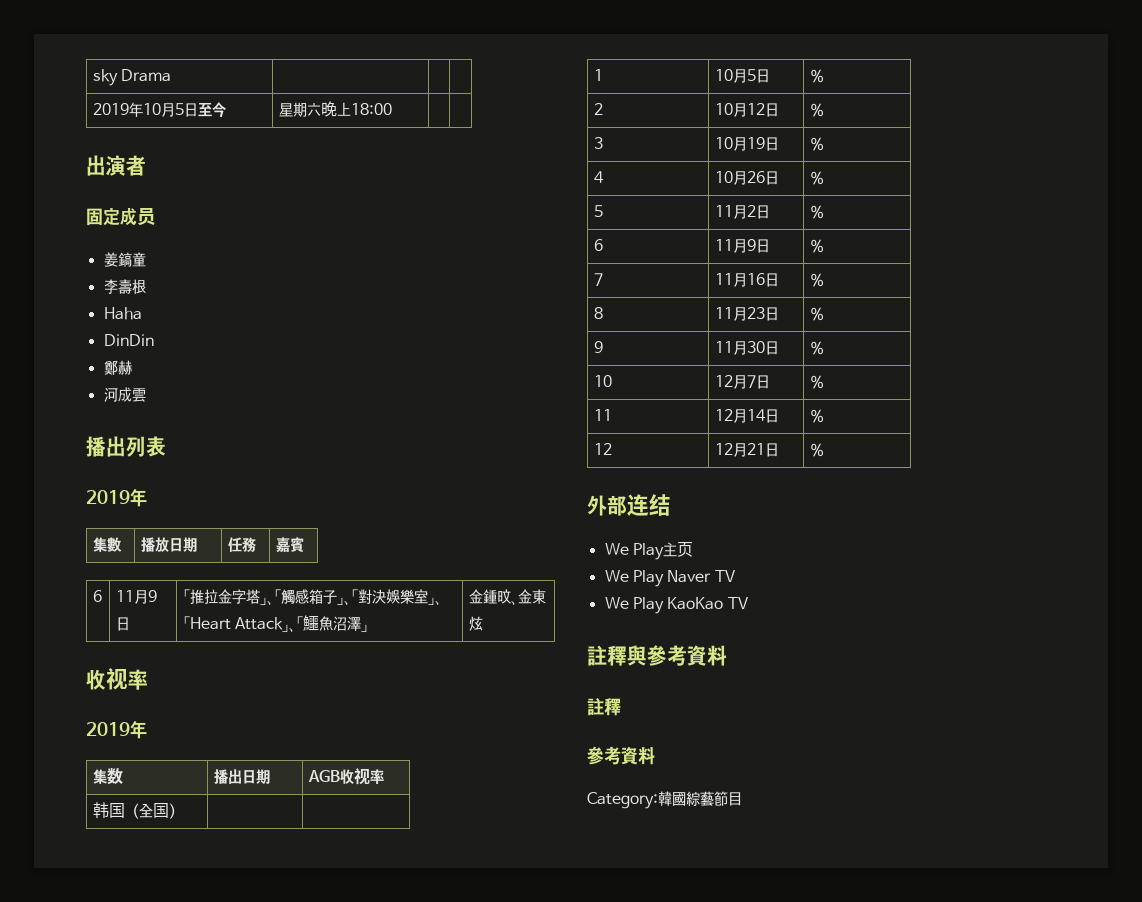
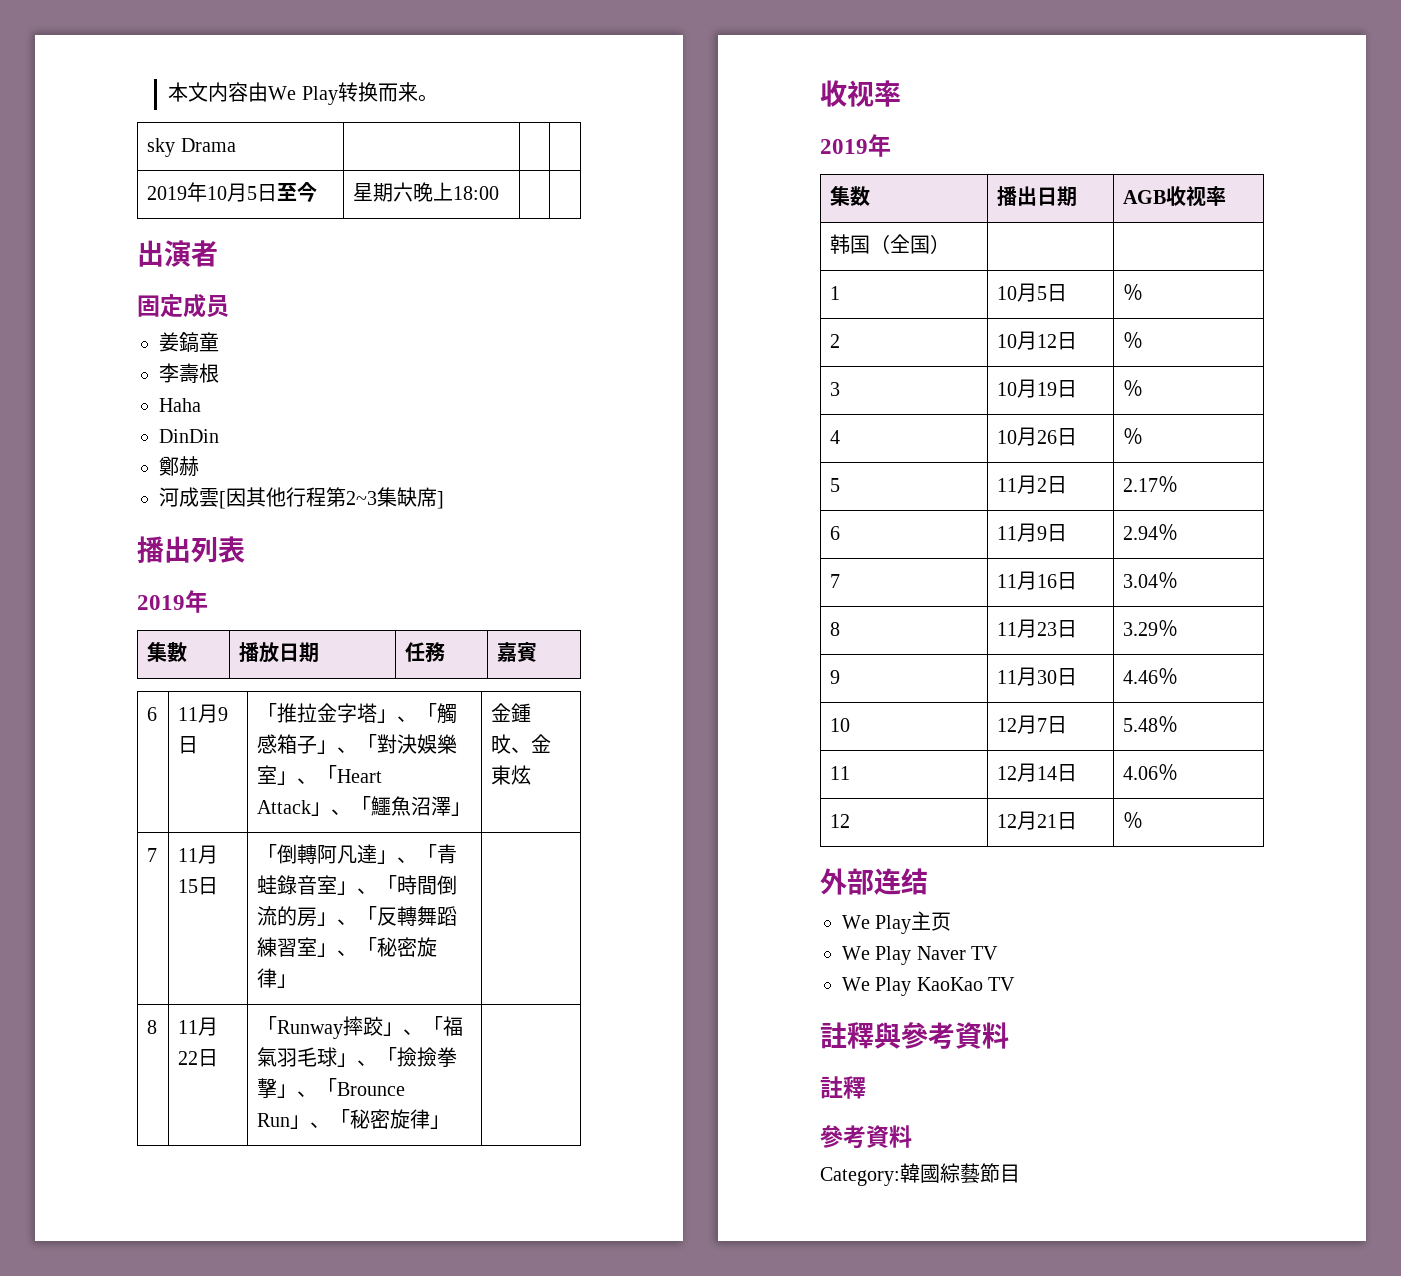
+ 本文内容由We Play转换而来。
- 河成雲
+ 河成雲[因其他行程第2~3集缺席]
+ 7 | 11月15日 | 「倒轉阿凡達」、「青蛙錄音室」、「時間倒流的房」、「反轉舞蹈練習室」、「秘密旋律」 |
+ 8 | 11月22日 | 「Runway摔跤」、「福氣羽毛球」、「撿撿拳擊」、「Brounce Run」、「秘密旋律」 |
- 5 | 11月2日 | ％
+ 5 | 11月2日 | 2.17％
- 6 | 11月9日 | ％
+ 6 | 11月9日 | 2.94％
- 7 | 11月16日 | ％
+ 7 | 11月16日 | 3.04％
- 8 | 11月23日 | ％
+ 8 | 11月23日 | 3.29％
- 9 | 11月30日 | ％
+ 9 | 11月30日 | 4.46％
- 10 | 12月7日 | ％
+ 10 | 12月7日 | 5.48％
- 11 | 12月14日 | ％
+ 11 | 12月14日 | 4.06％

